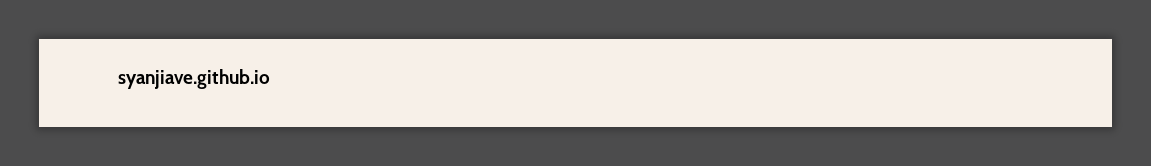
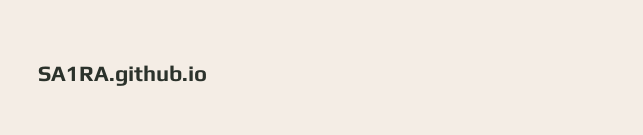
- syanjiave.github.io
+ SA1RA.github.io

